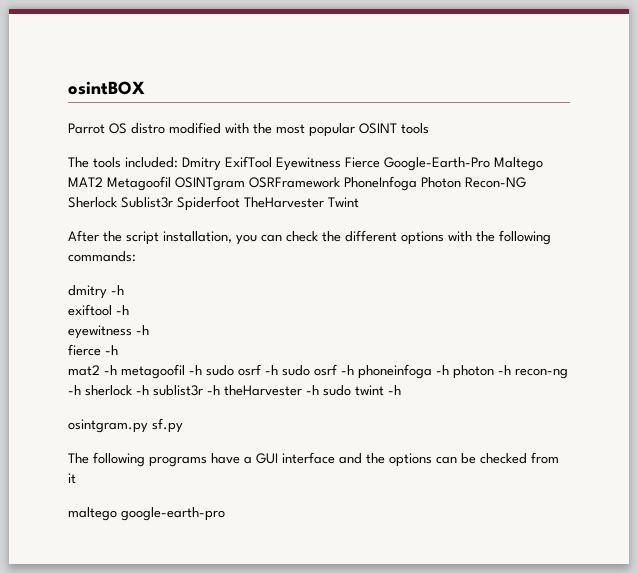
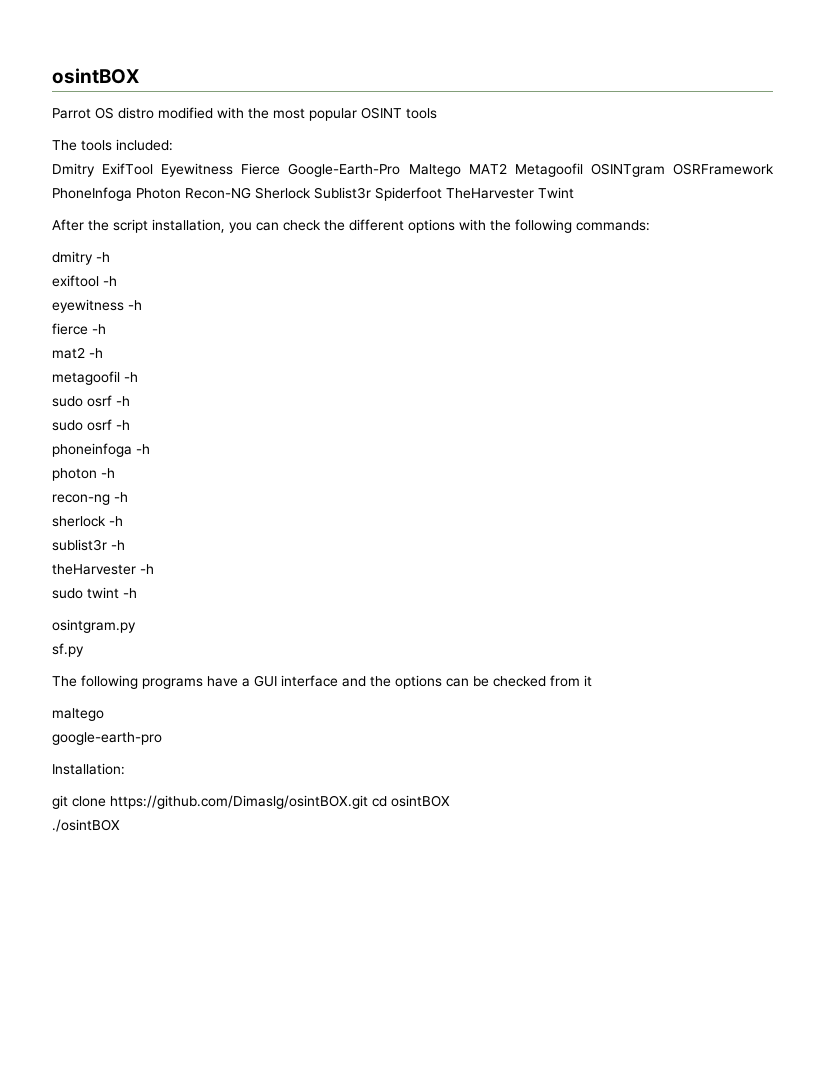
- The tools included: Dmitry ExifTool Eyewitness Fierce Google-Earth-Pro Maltego MAT2 Metagoofil OSINTgram OSRFramework PhoneInfoga Photon Recon-NG Sherlock Sublist3r Spiderfoot TheHarvester Twint
+ The tools included:
+ Dmitry ExifTool Eyewitness Fierce Google-Earth-Pro Maltego MAT2 Metagoofil OSINTgram OSRFramework PhoneInfoga Photon Recon-NG Sherlock Sublist3r Spiderfoot TheHarvester Twint
- mat2 -h metagoofil -h sudo osrf -h sudo osrf -h phoneinfoga -h photon -h recon-ng -h sherlock -h sublist3r -h theHarvester -h sudo twint -h
+ mat2 -h
+ metagoofil -h
+ sudo osrf -h
+ sudo osrf -h
+ phoneinfoga -h
+ photon -h
+ recon-ng -h
+ sherlock -h
+ sublist3r -h
+ theHarvester -h
+ sudo twint -h
- osintgram.py sf.py
+ osintgram.py
+ sf.py
- maltego google-earth-pro
+ maltego
+ google-earth-pro
+ Installation:
+ git clone https://github.com/Dimaslg/osintBOX.git cd osintBOX
+ ./osintBOX

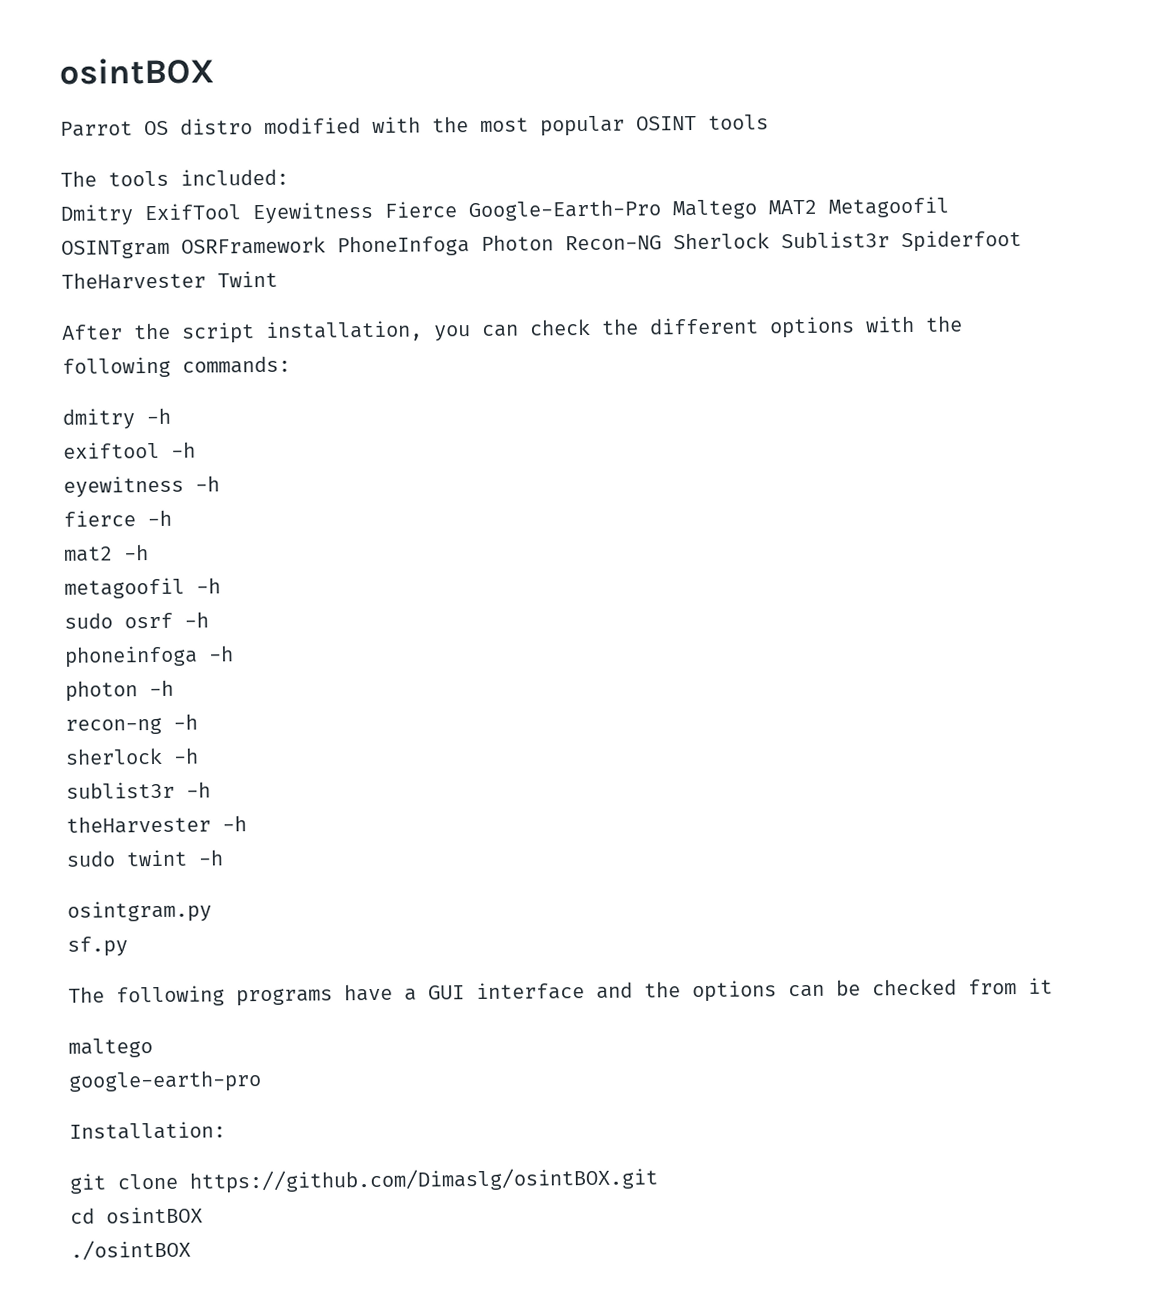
  metagoofil -h
- sudo osrf -h
- git clone https://github.com/Dimaslg/osintBOX.git cd osintBOX
+ git clone https://github.com/Dimaslg/osintBOX.git
+ cd osintBOX

